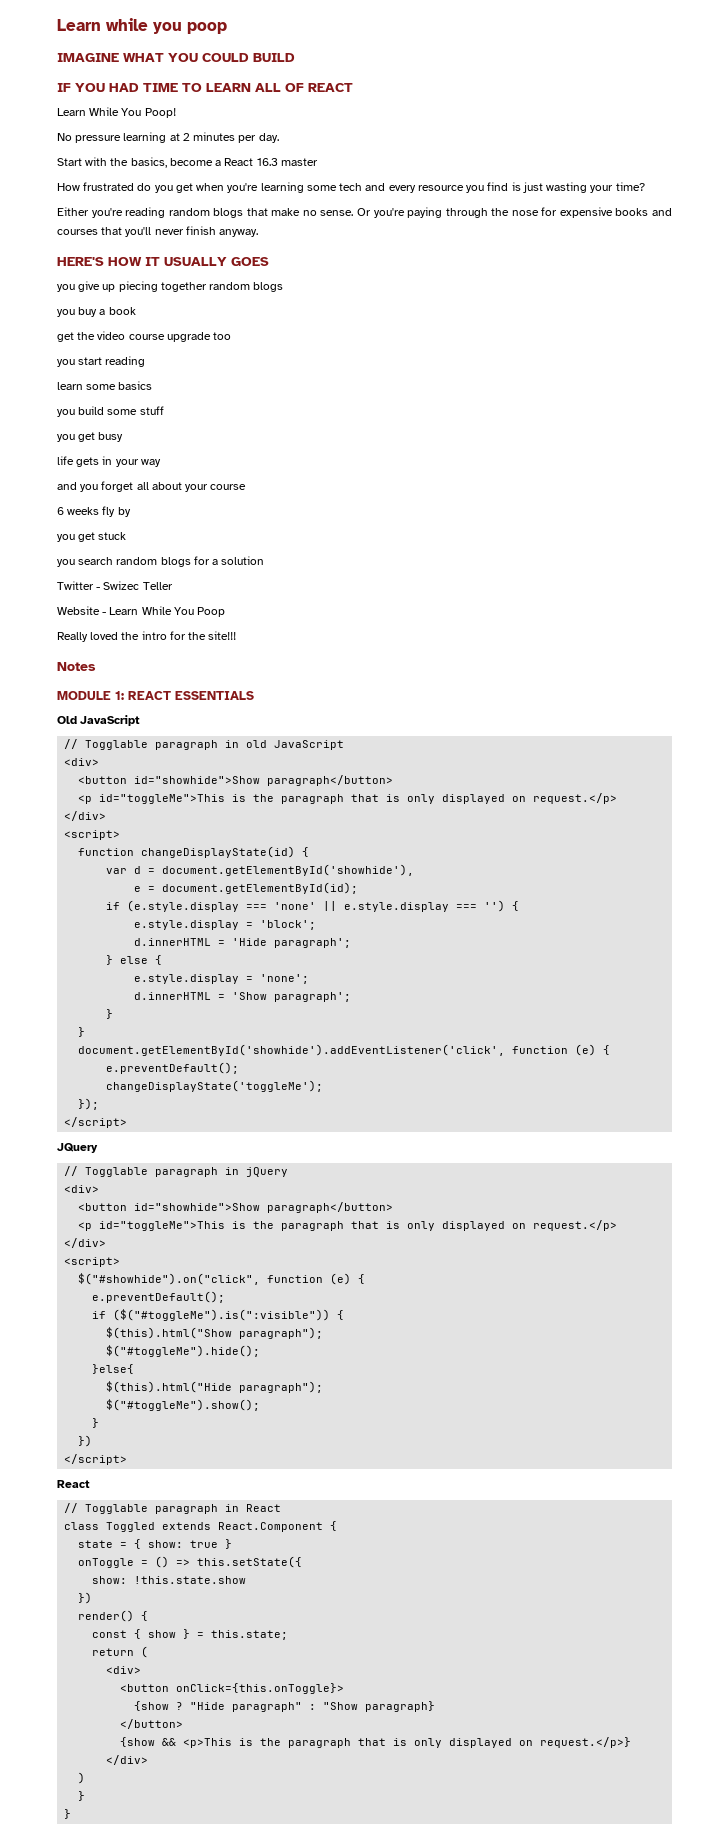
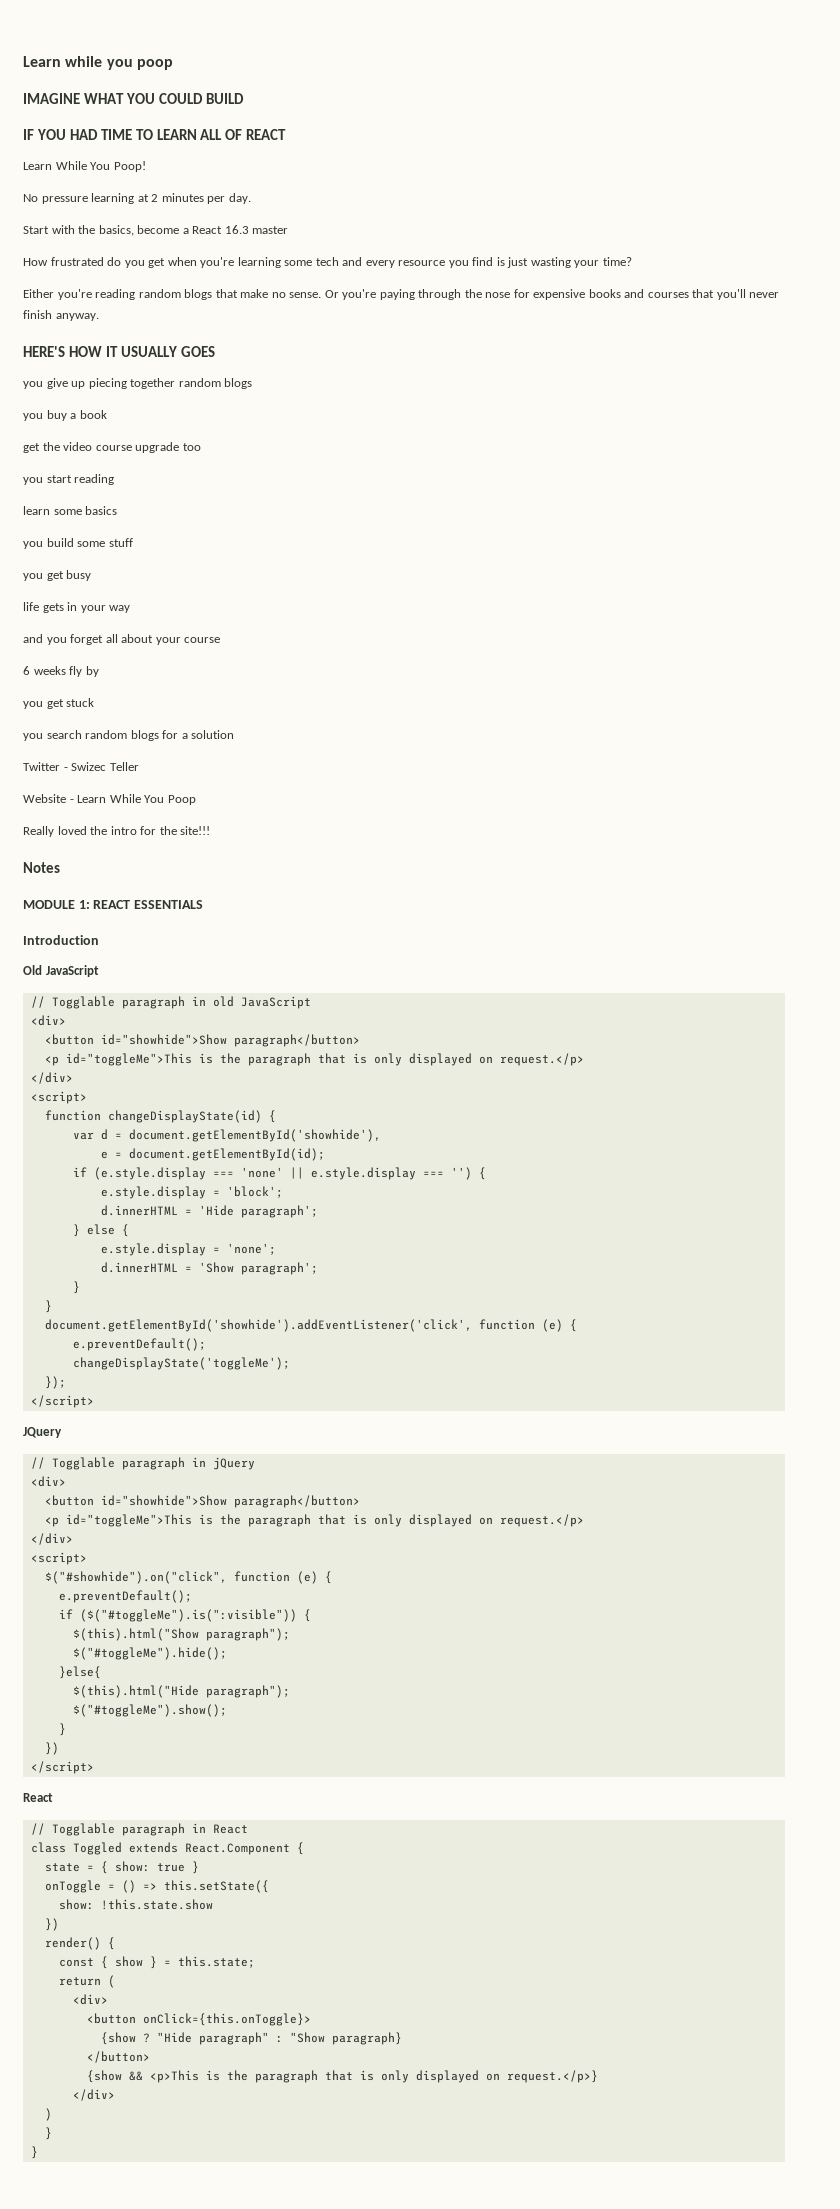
+ Introduction

